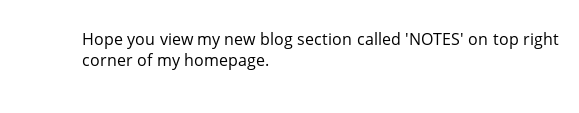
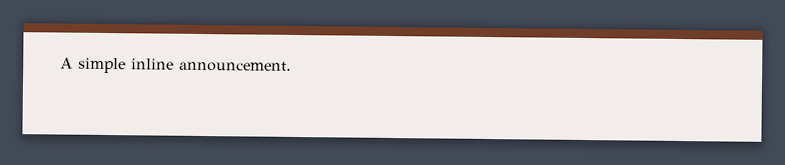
- Hope you view my new blog section called 'NOTES' on top right corner of my homepage.
+ A simple inline announcement.

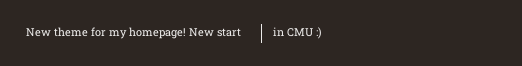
- A simple inline announcement.
+ New theme for my homepage! New start in CMU :)

